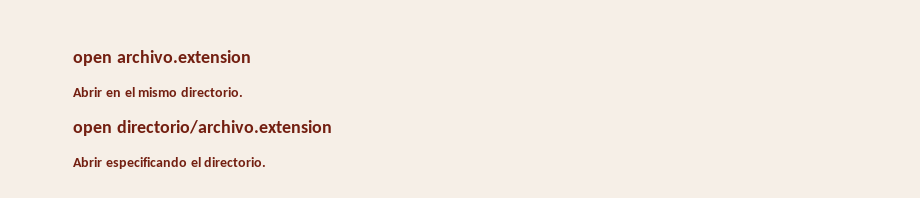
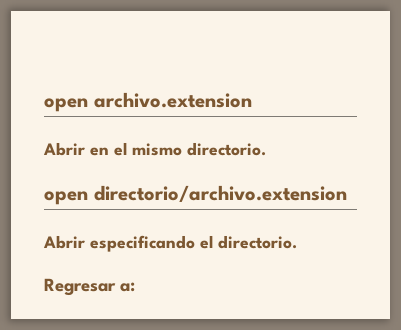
+ Regresar a:

